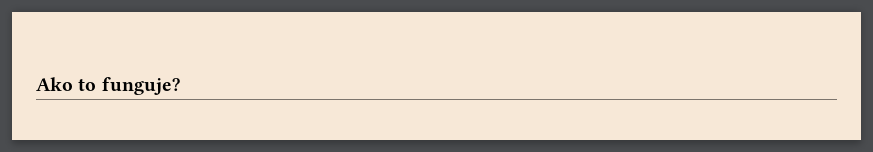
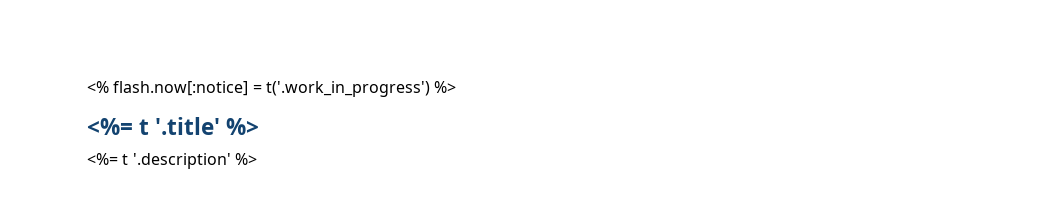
- Ako to funguje?
+ <% flash.now[:notice] = t('.work_in_progress') %>
+ <%= t '.title' %>
+ <%= t '.description' %>

